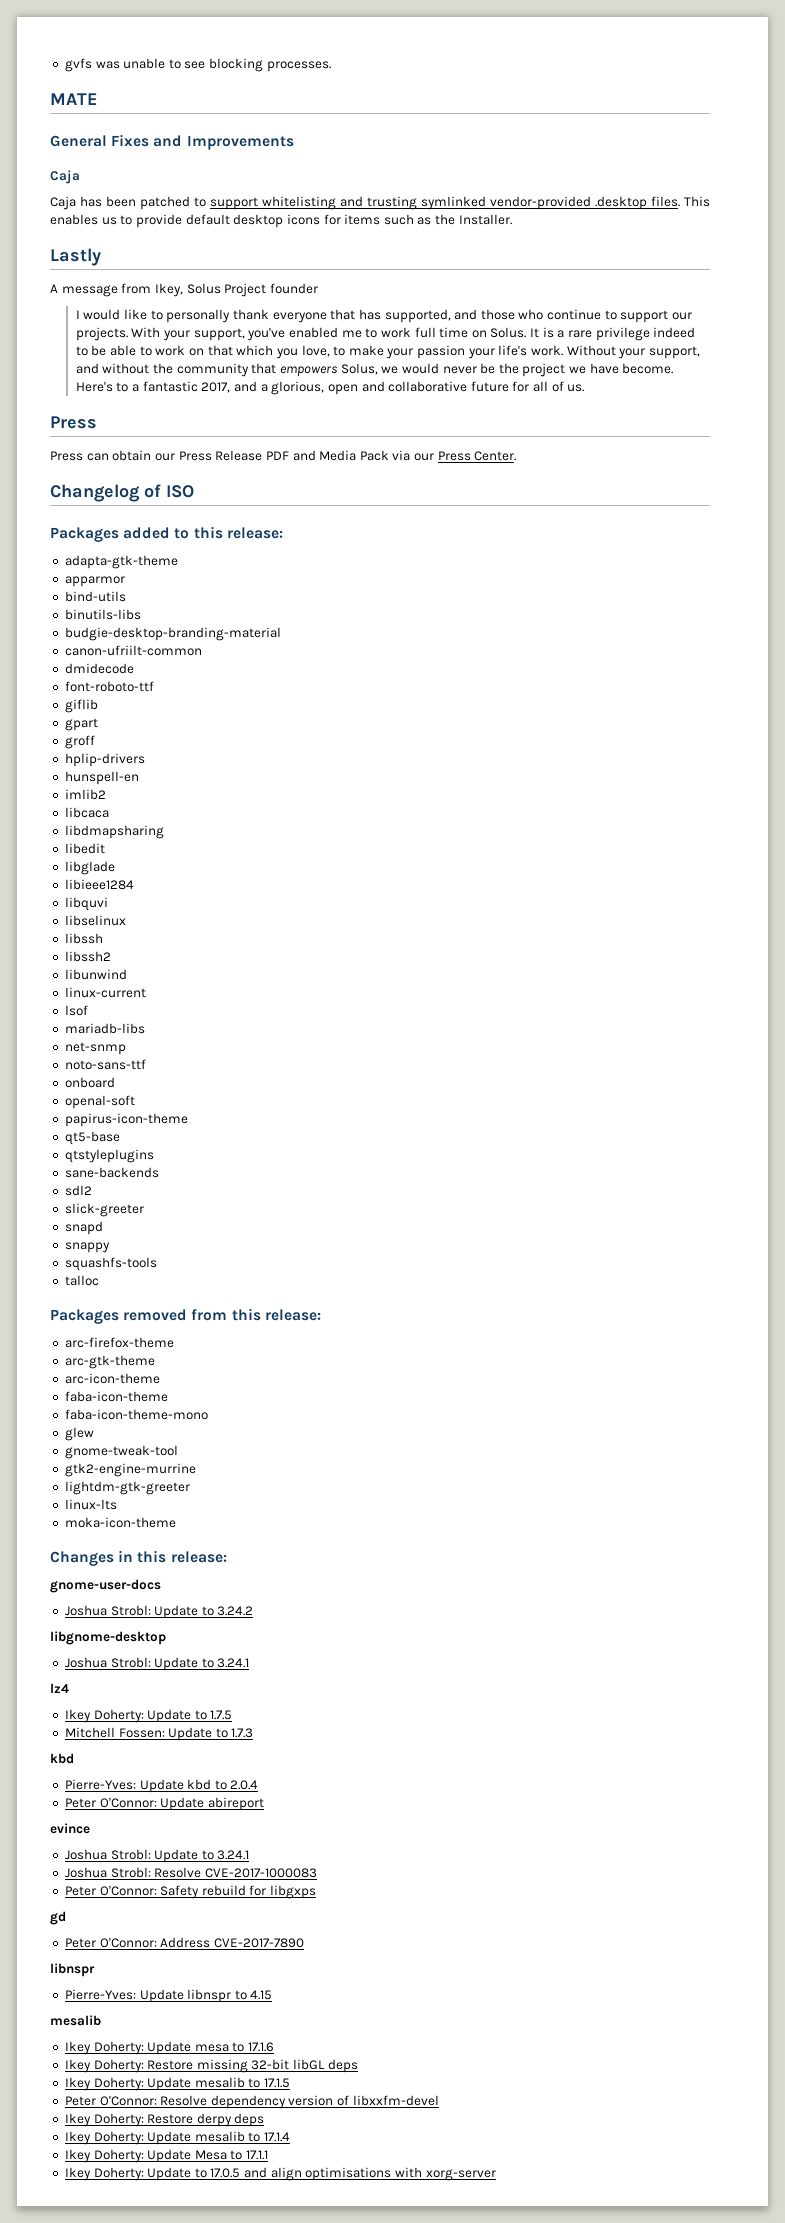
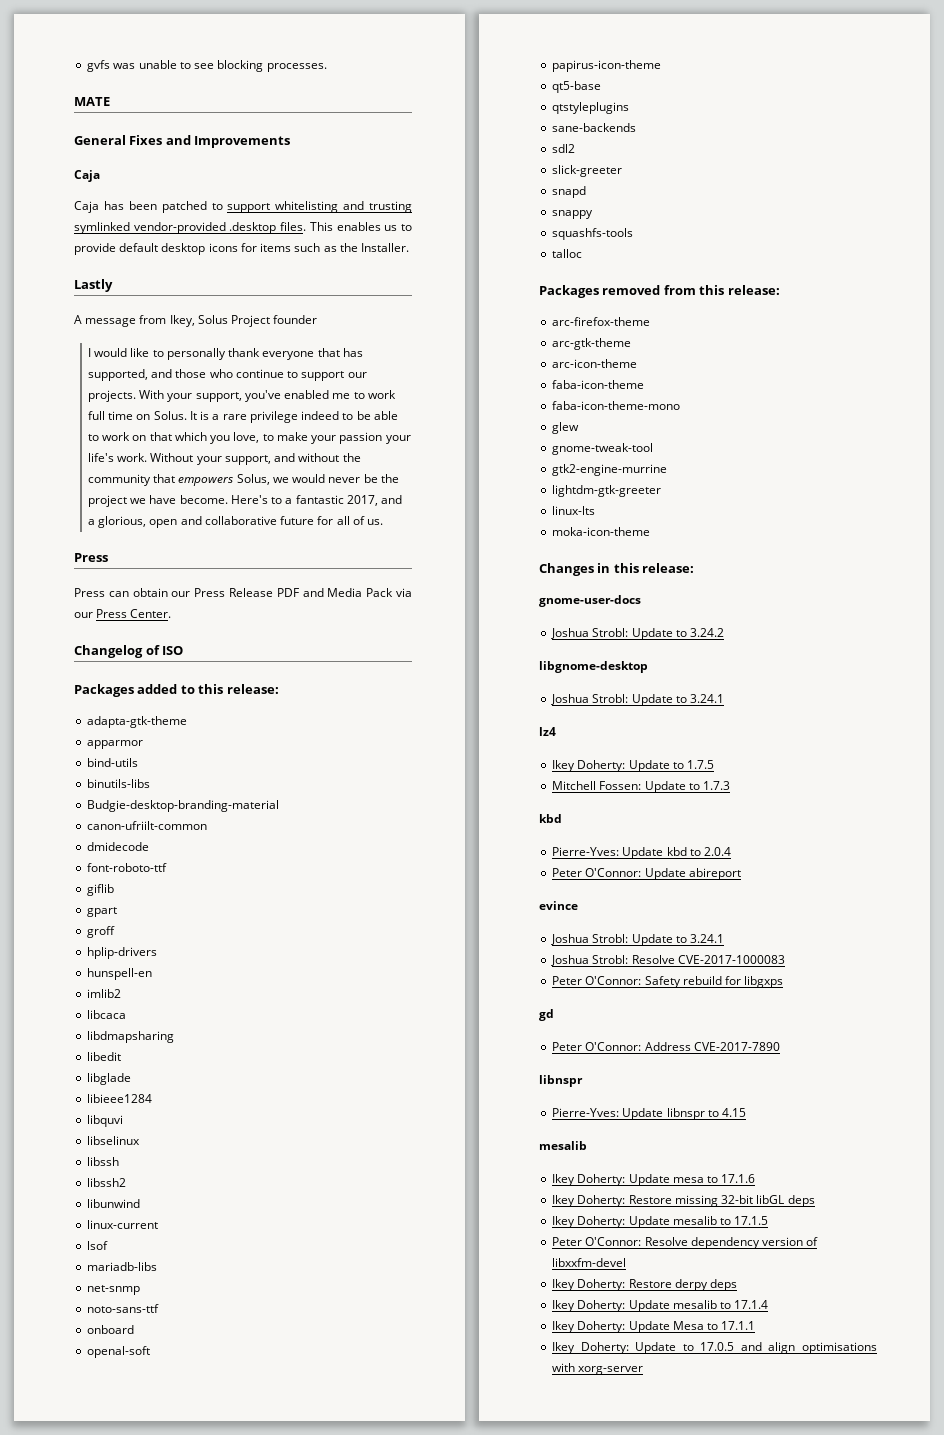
- budgie-desktop-branding-material
+ Budgie-desktop-branding-material

